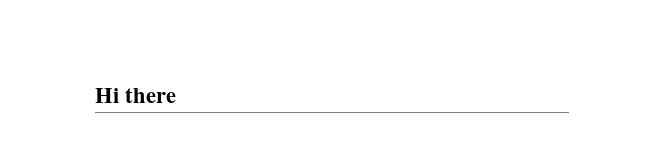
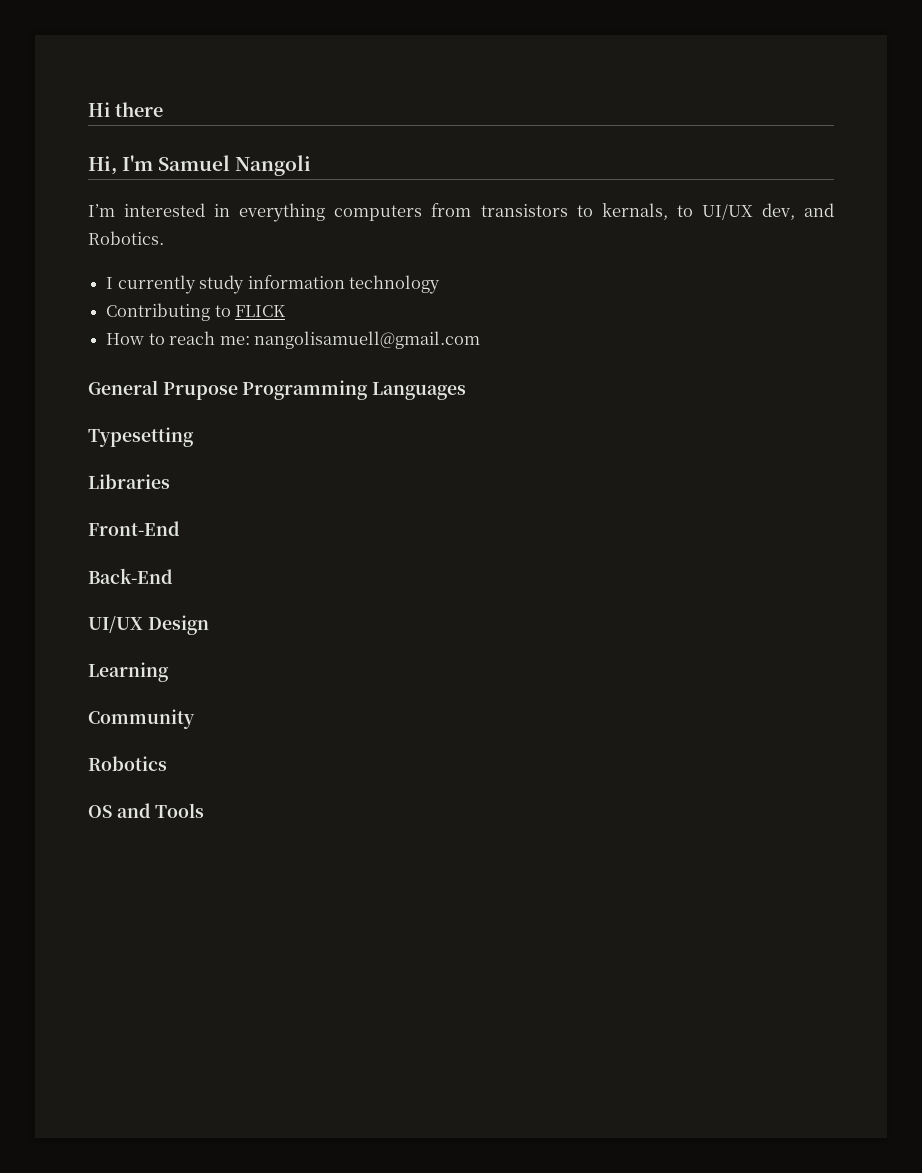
+ Hi, I'm Samuel Nangoli
+ I’m interested in everything computers from transistors to kernals, to UI/UX dev, and Robotics.
+ I currently study information technology
+ Contributing to FLICK
+ How to reach me: nangolisamuell@gmail.com
+ General Prupose Programming Languages
+ Typesetting
+ Libraries
+ Front-End
+ Back-End
+ UI/UX Design
+ Learning
+ Community
+ Robotics
+ OS and Tools

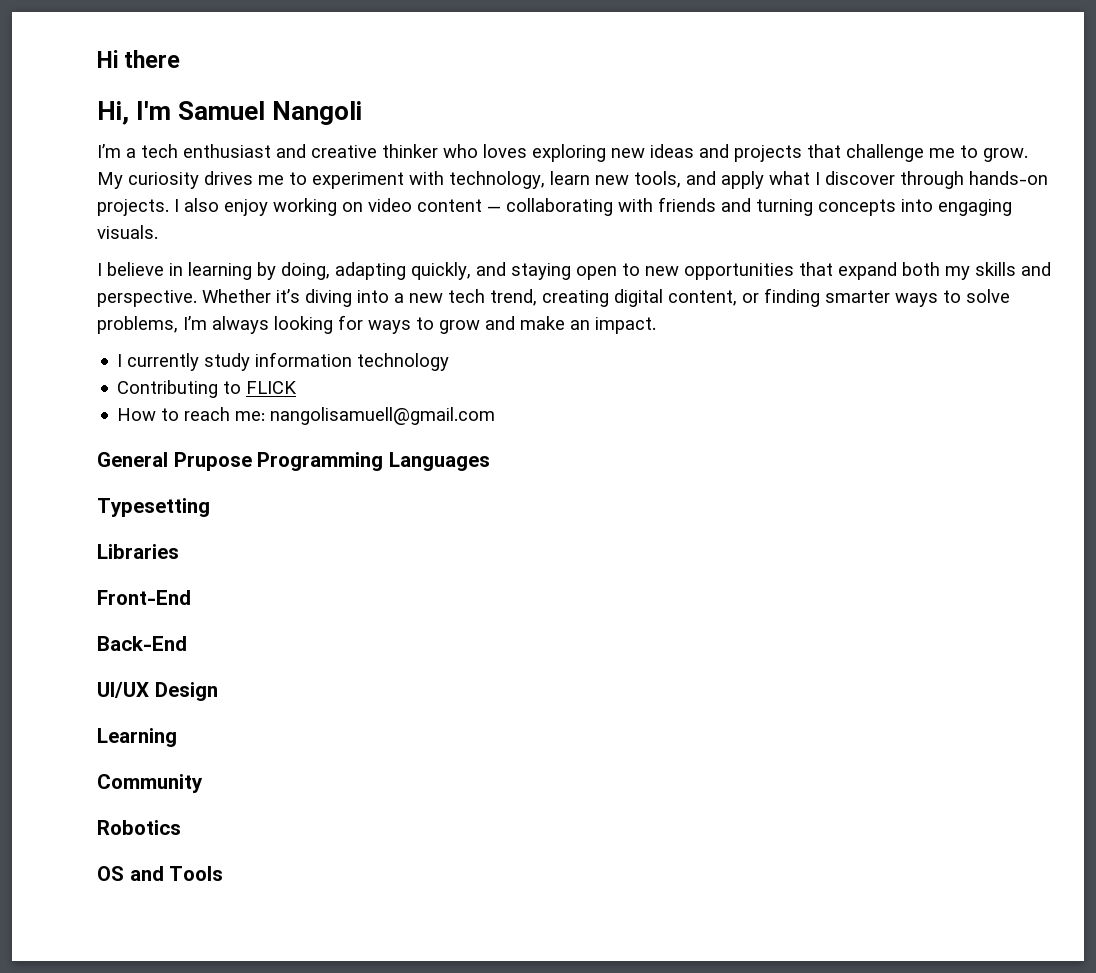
- I’m interested in everything computers from transistors to kernals, to UI/UX dev, and Robotics.
+ I’m a tech enthusiast and creative thinker who loves exploring new ideas and projects that challenge me to grow. My curiosity drives me to experiment with technology, learn new tools, and apply what I discover through hands-on projects. I also enjoy working on video content — collaborating with friends and turning concepts into engaging visuals.
+ I believe in learning by doing, adapting quickly, and staying open to new opportunities that expand both my skills and perspective. Whether it’s diving into a new tech trend, creating digital content, or finding smarter ways to solve problems, I’m always looking for ways to grow and make an impact.

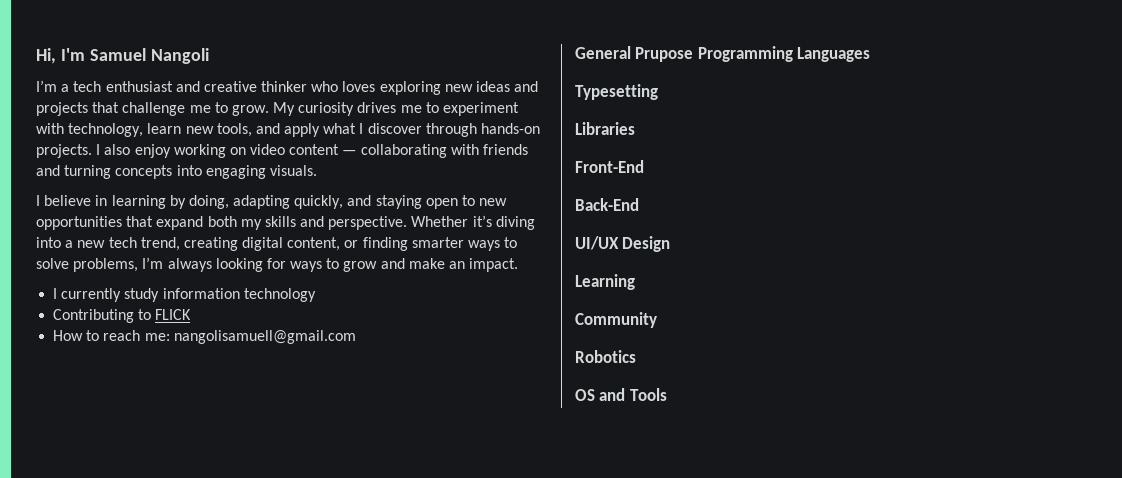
- Hi there

